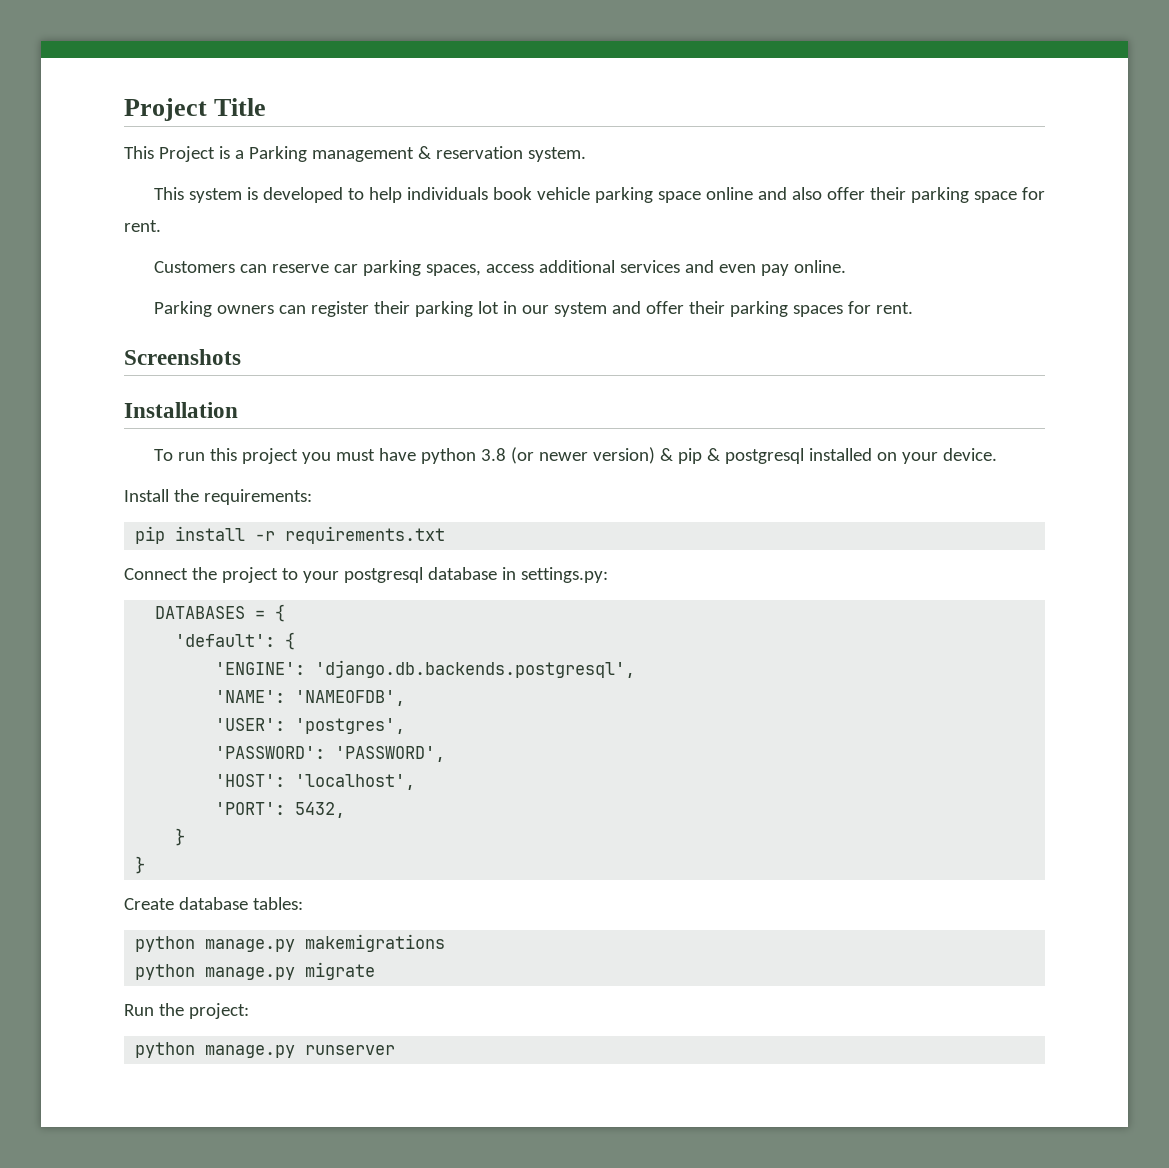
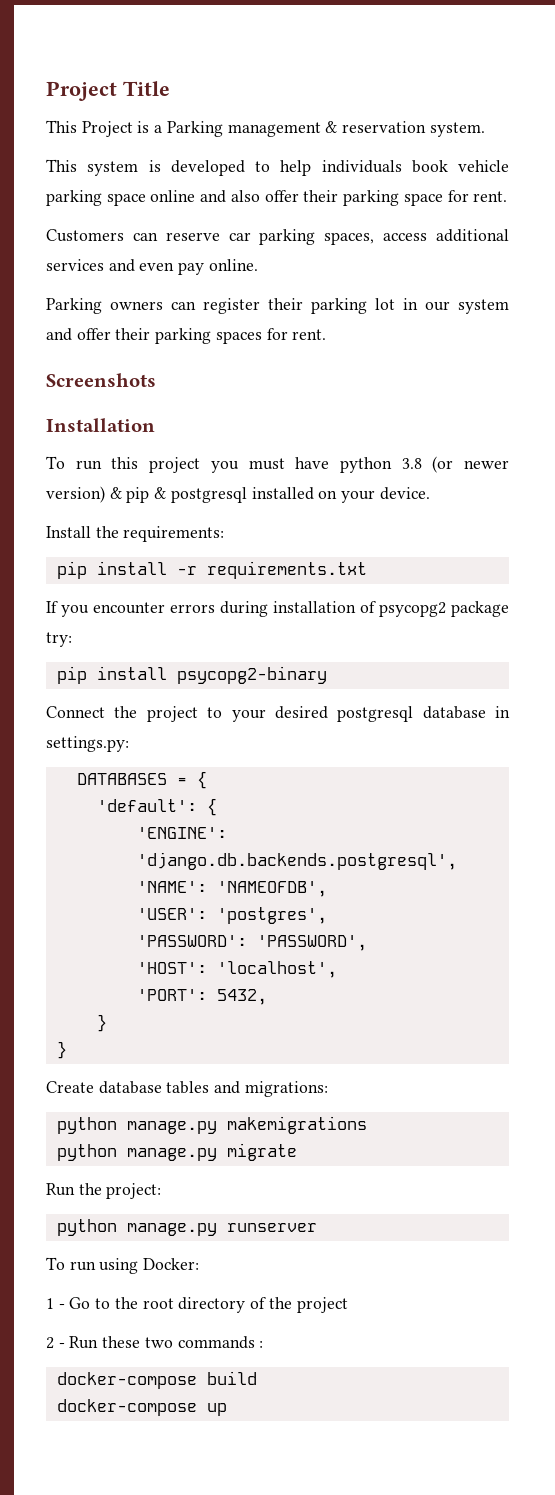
+ If you encounter errors during installation of psycopg2 package try:
+ pip install psycopg2-binary
- Connect the project to your postgresql database in settings.py:
+ Connect the project to your desired postgresql database in settings.py:
- Create database tables:
+ Create database tables and migrations:
+ To run using Docker:
+ 1 - Go to the root directory of the project
+ 2 - Run these two commands :
+ docker-compose build
+ docker-compose up

